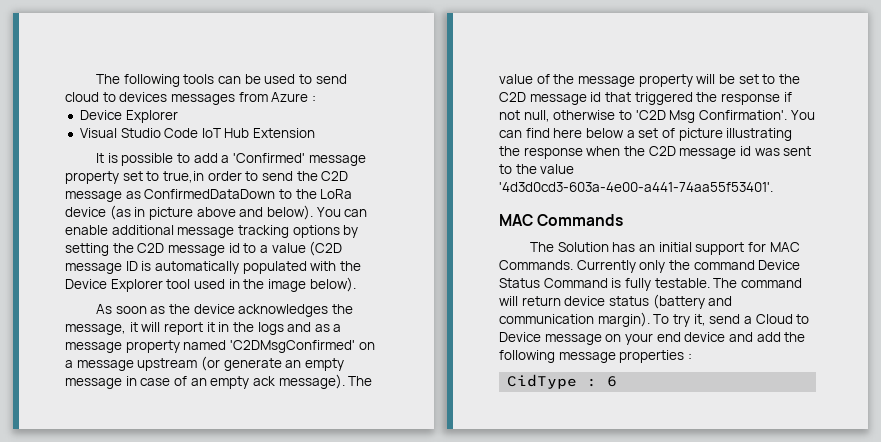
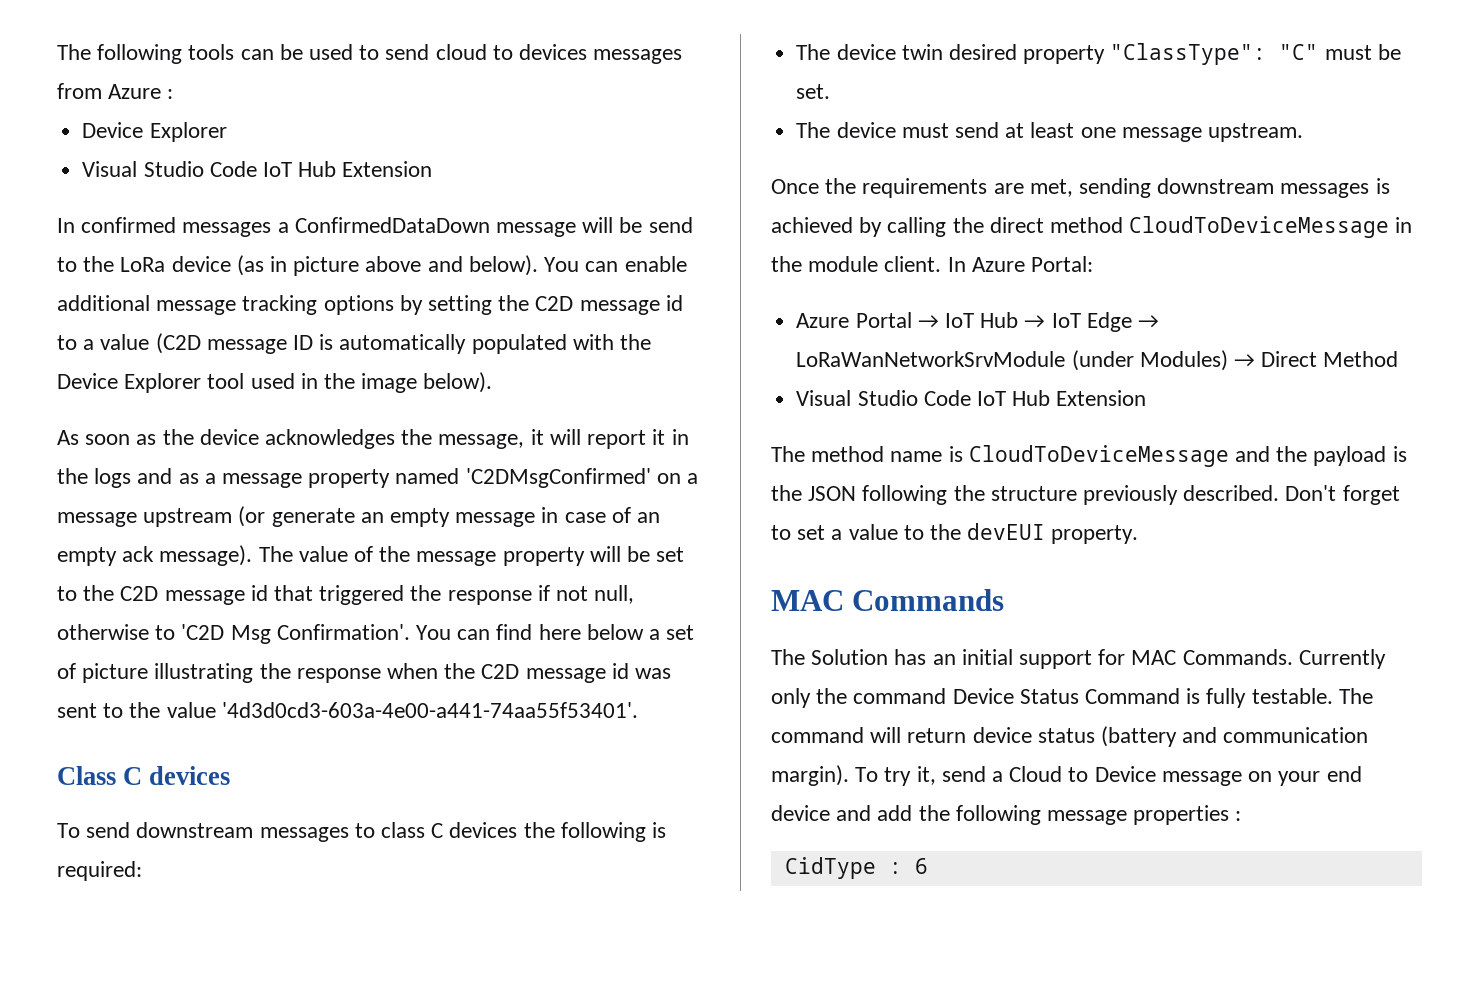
- It is possible to add a 'Confirmed' message property set to true,in order to send the C2D message as ConfirmedDataDown to the LoRa device (as in picture above and below).
+ In confirmed messages a ConfirmedDataDown message will be send to the LoRa device (as in picture above and below).
+ Class C devices
+ To send downstream messages to class C devices the following is required:
+ The device twin desired property "ClassType": "C" must be set.
+ The device must send at least one message upstream.
+ Once the requirements are met, sending downstream messages is achieved by calling the direct method CloudToDeviceMessage in the module client. In Azure Portal:
+ Azure Portal → IoT Hub → IoT Edge → LoRaWanNetworkSrvModule (under Modules) → Direct Method
+ Visual Studio Code IoT Hub Extension
+ The method name is CloudToDeviceMessage and the payload is the JSON following the structure previously described. Don't forget to set a value to the devEUI property.

